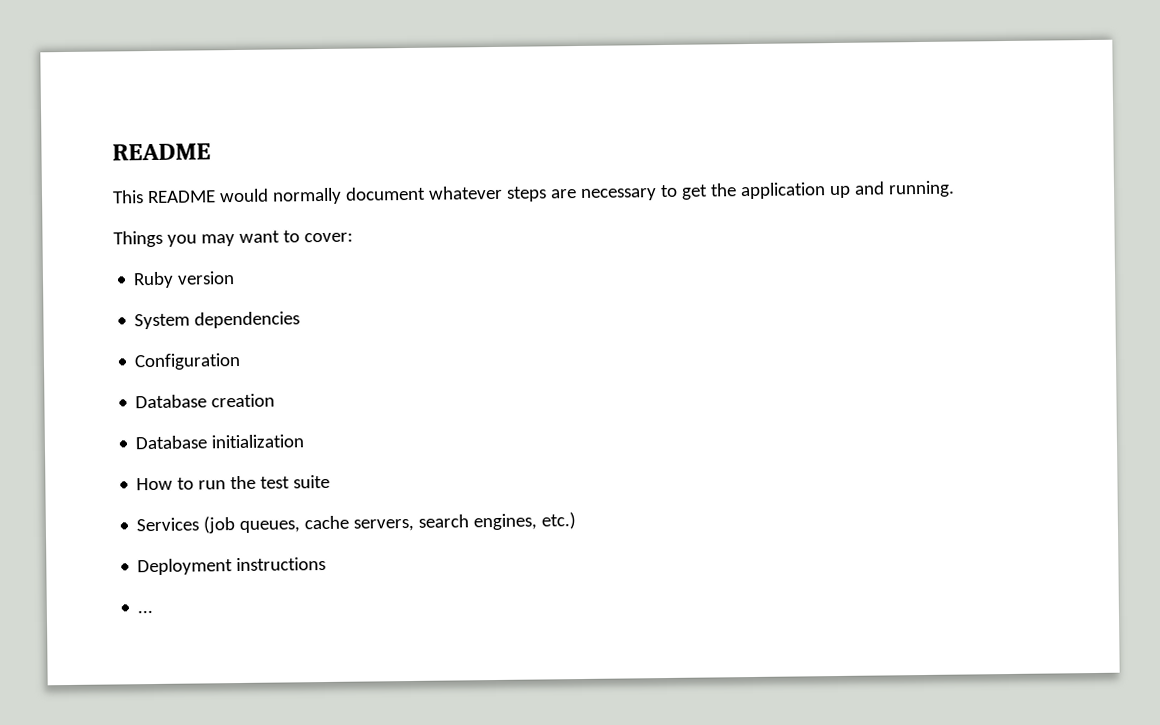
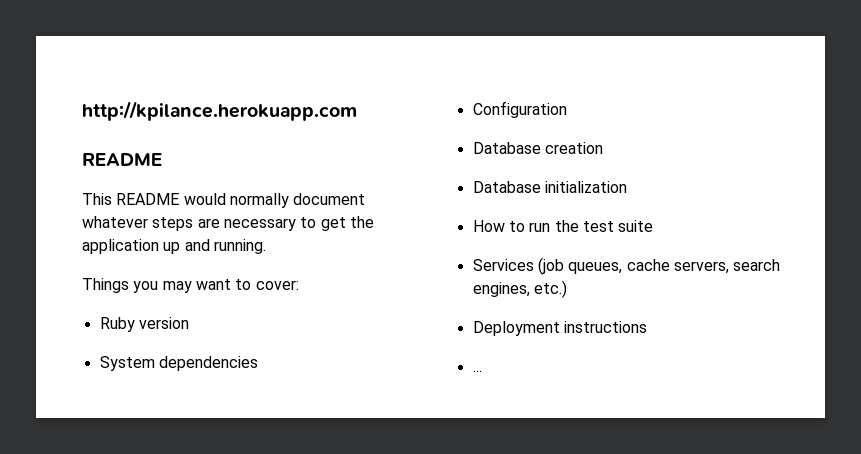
+ http://kpilance.herokuapp.com

